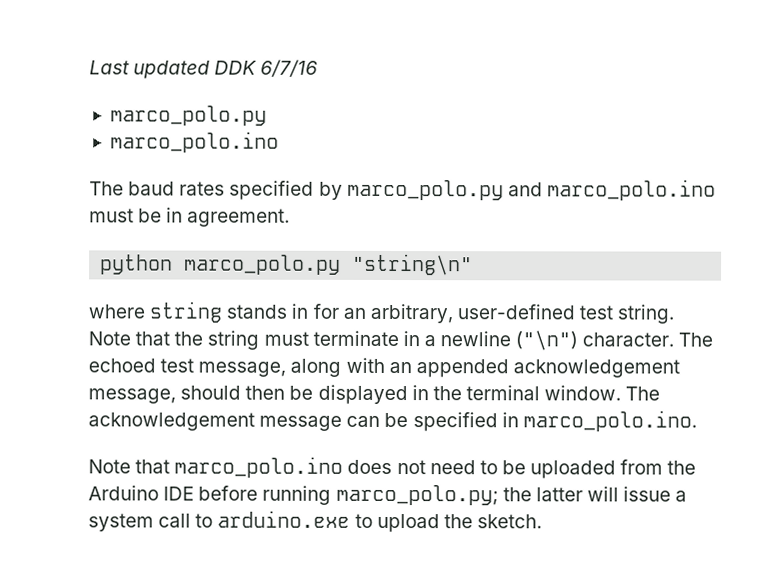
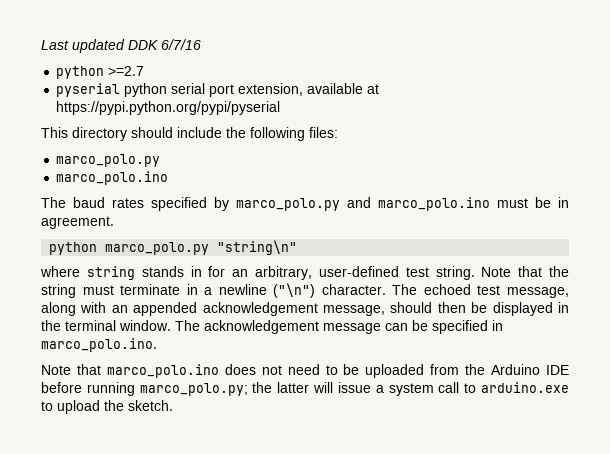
+ python >=2.7
+ pyserial python serial port extension, available at https://pypi.python.org/pypi/pyserial
+ This directory should include the following files:

